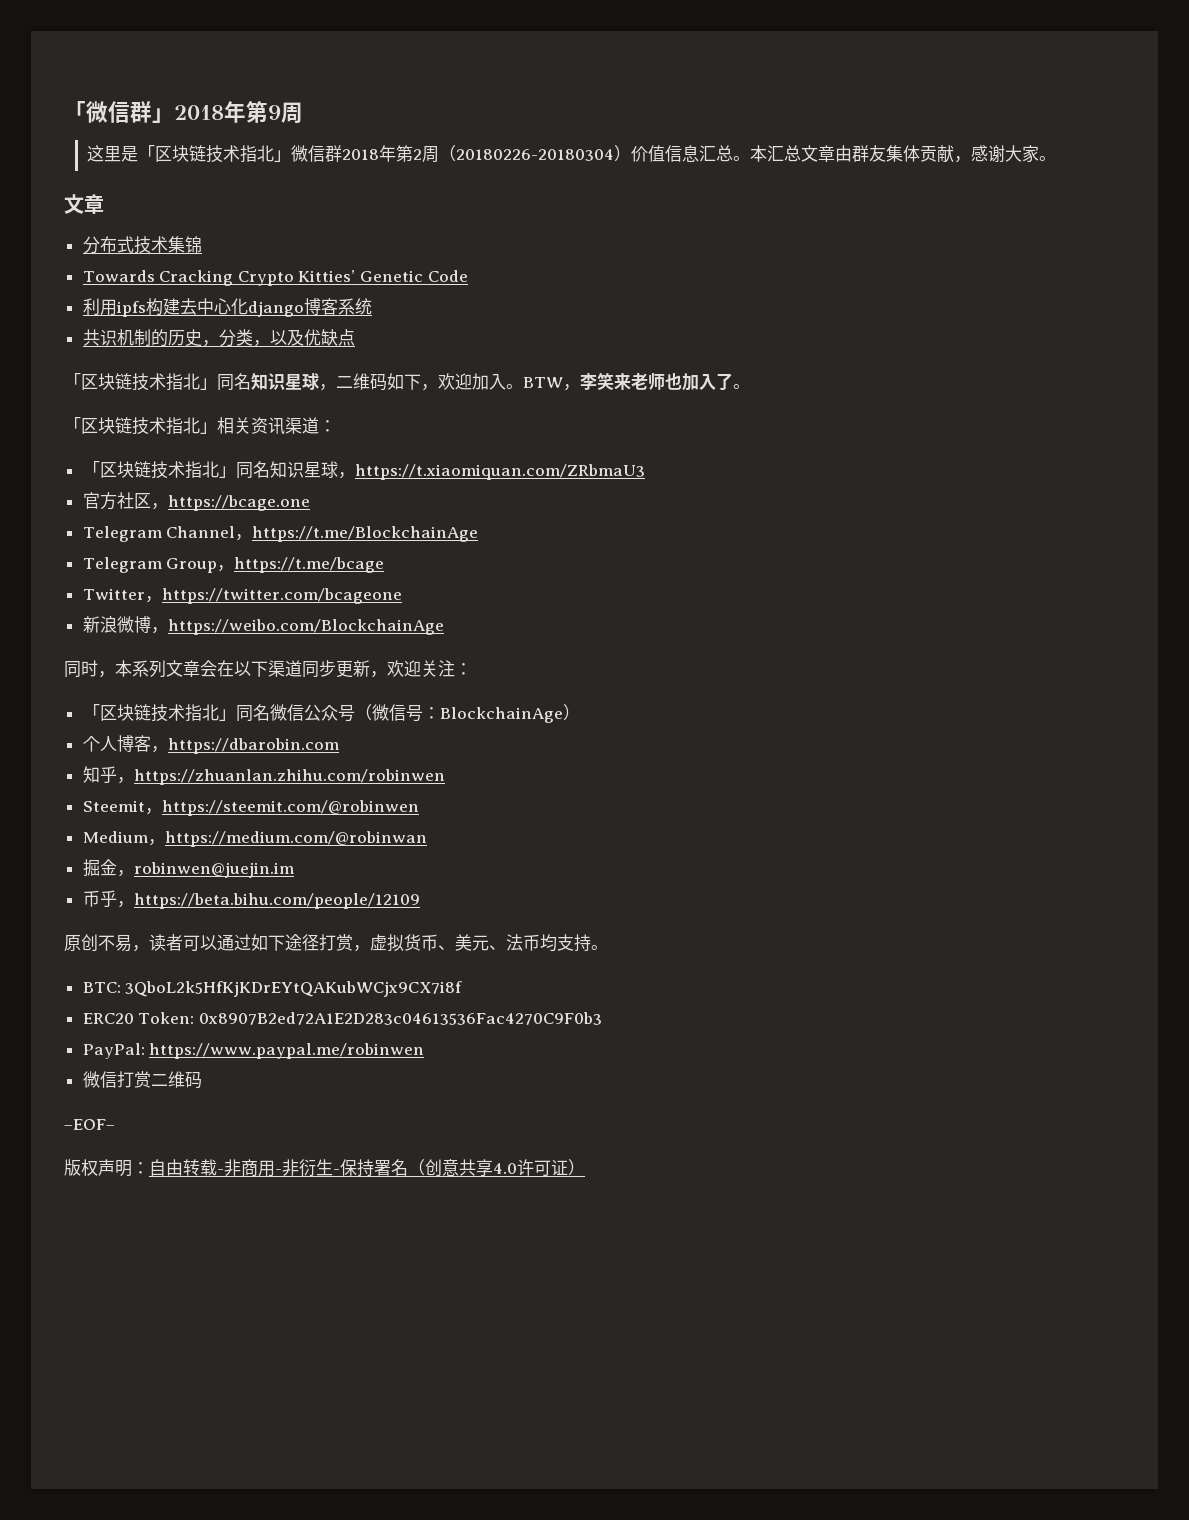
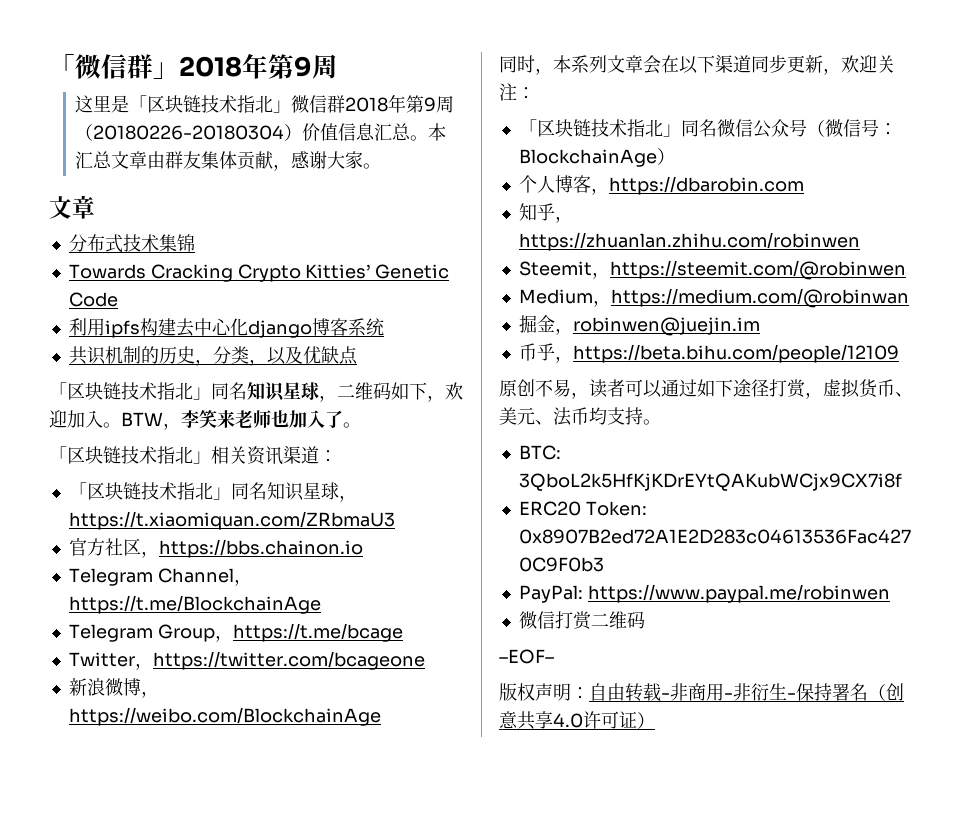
- 这里是「区块链技术指北」微信群2018年第2周（20180226-20180304）价值信息汇总。
+ 这里是「区块链技术指北」微信群2018年第9周（20180226-20180304）价值信息汇总。
- 官方社区，https://bcage.one
+ 官方社区，https://bbs.chainon.io

